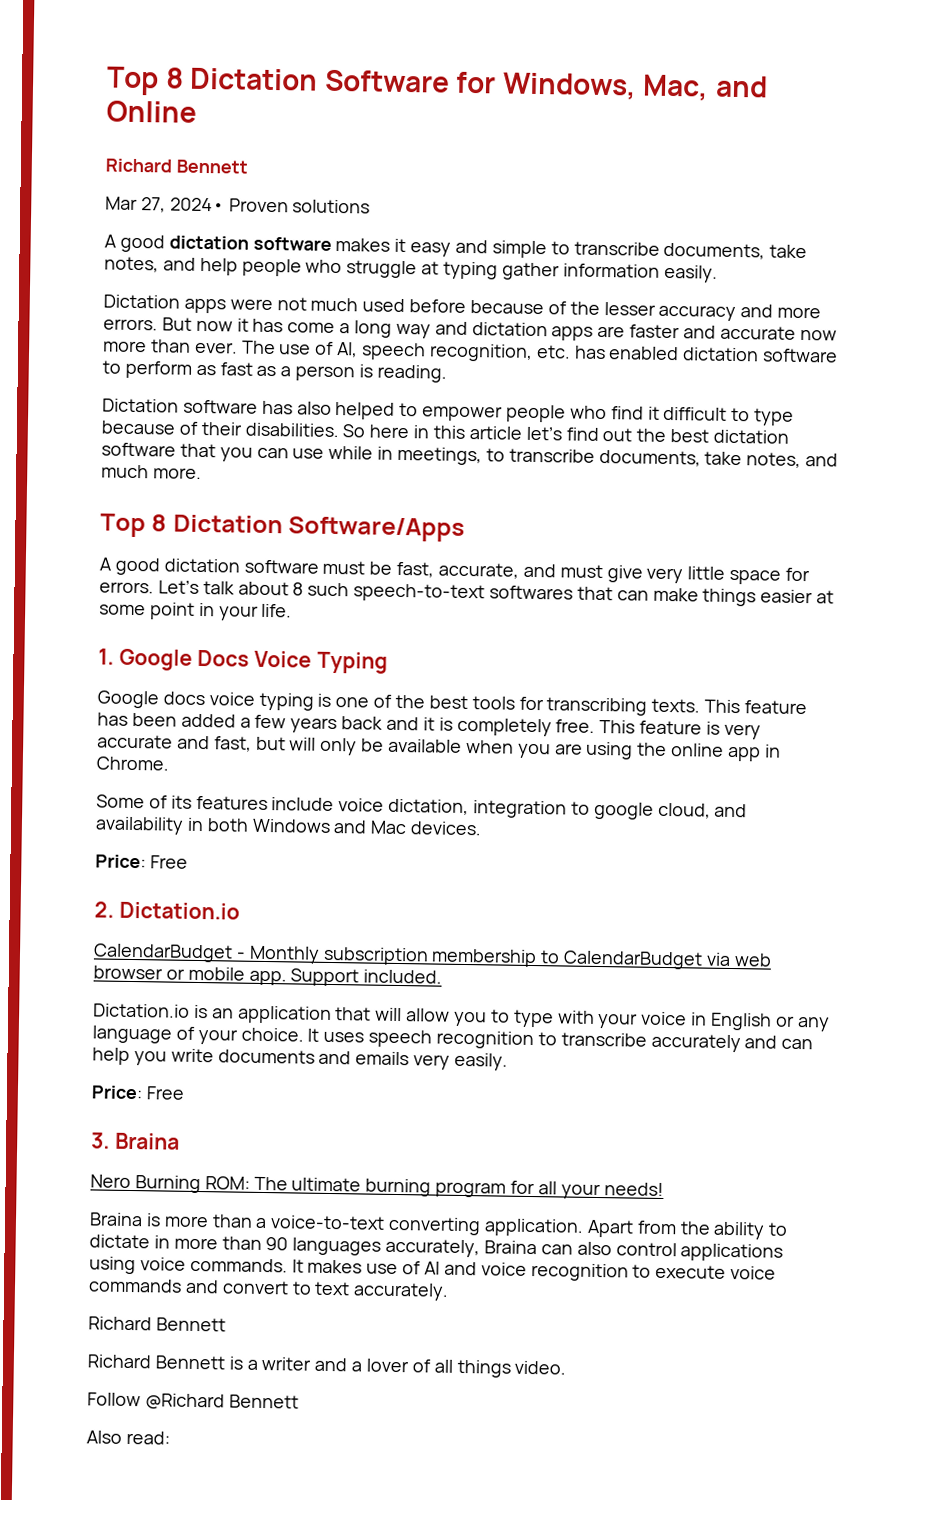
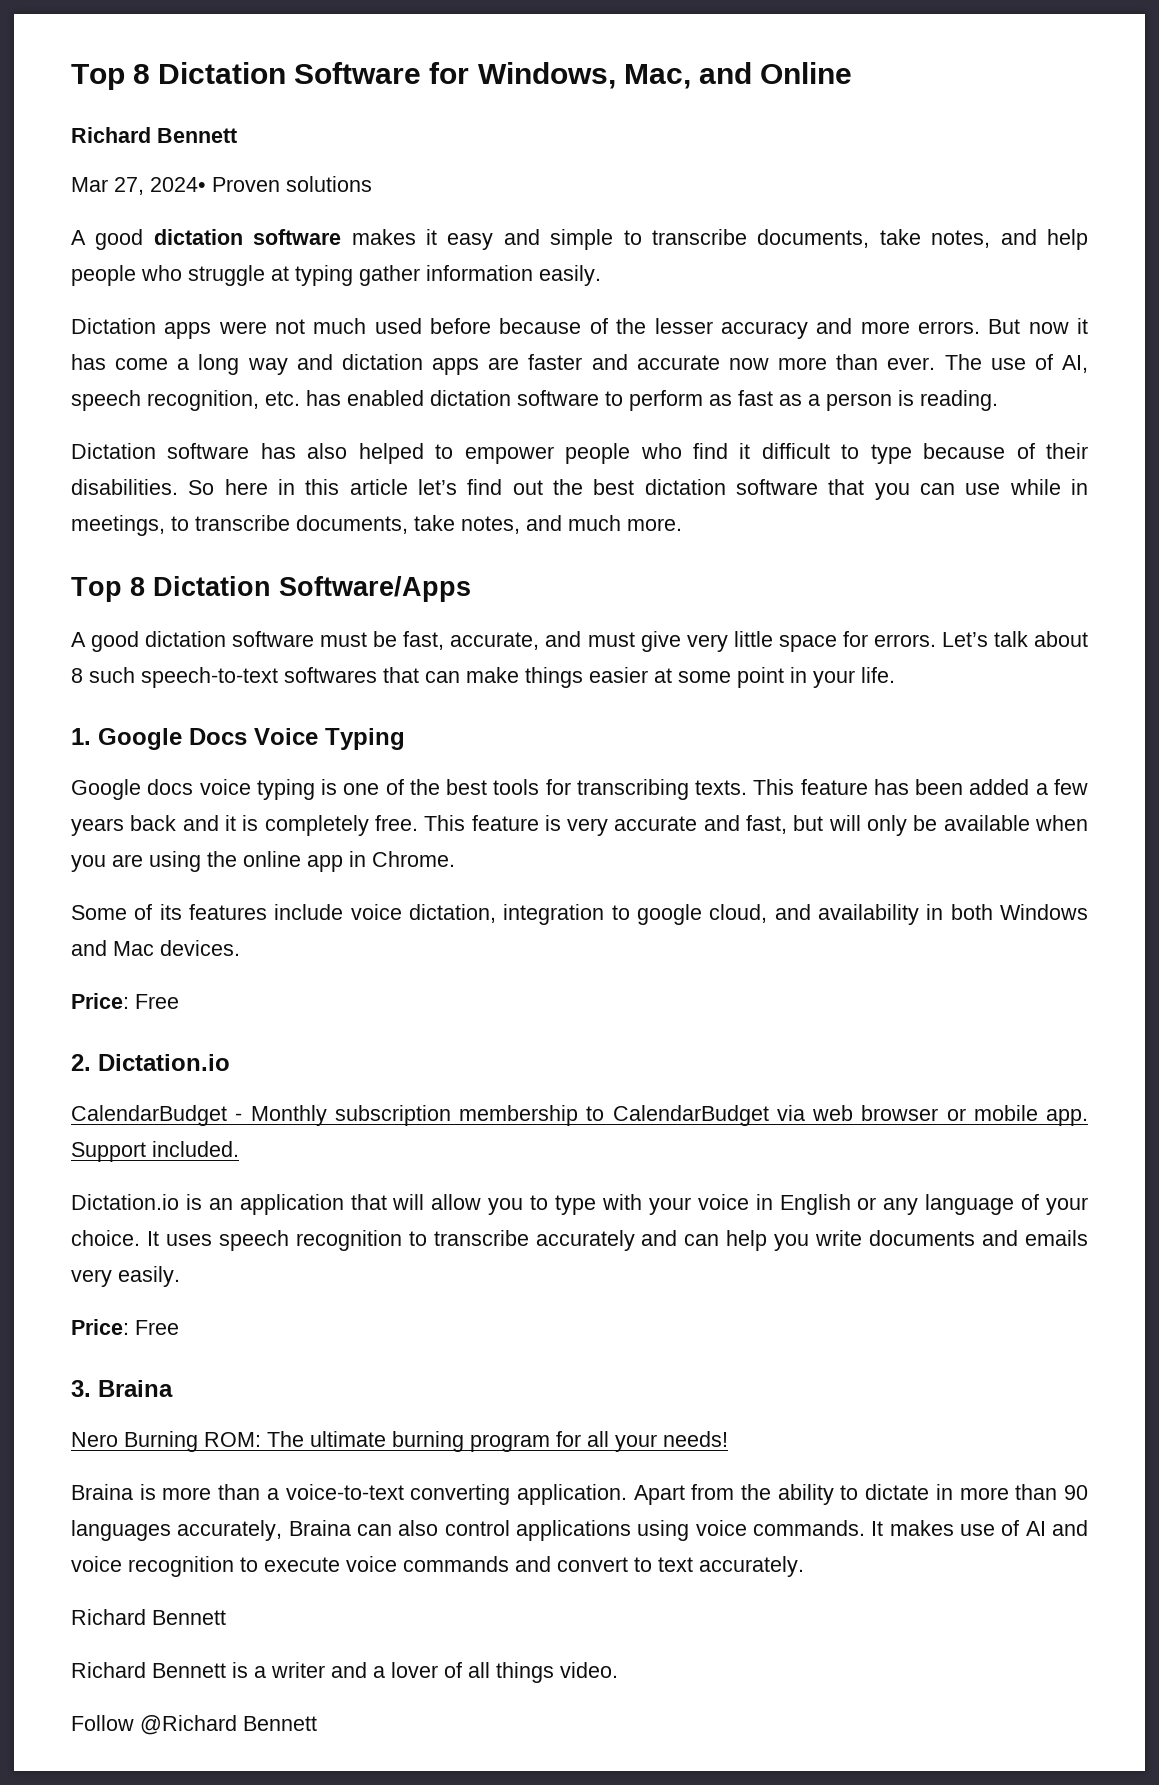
- Also read:

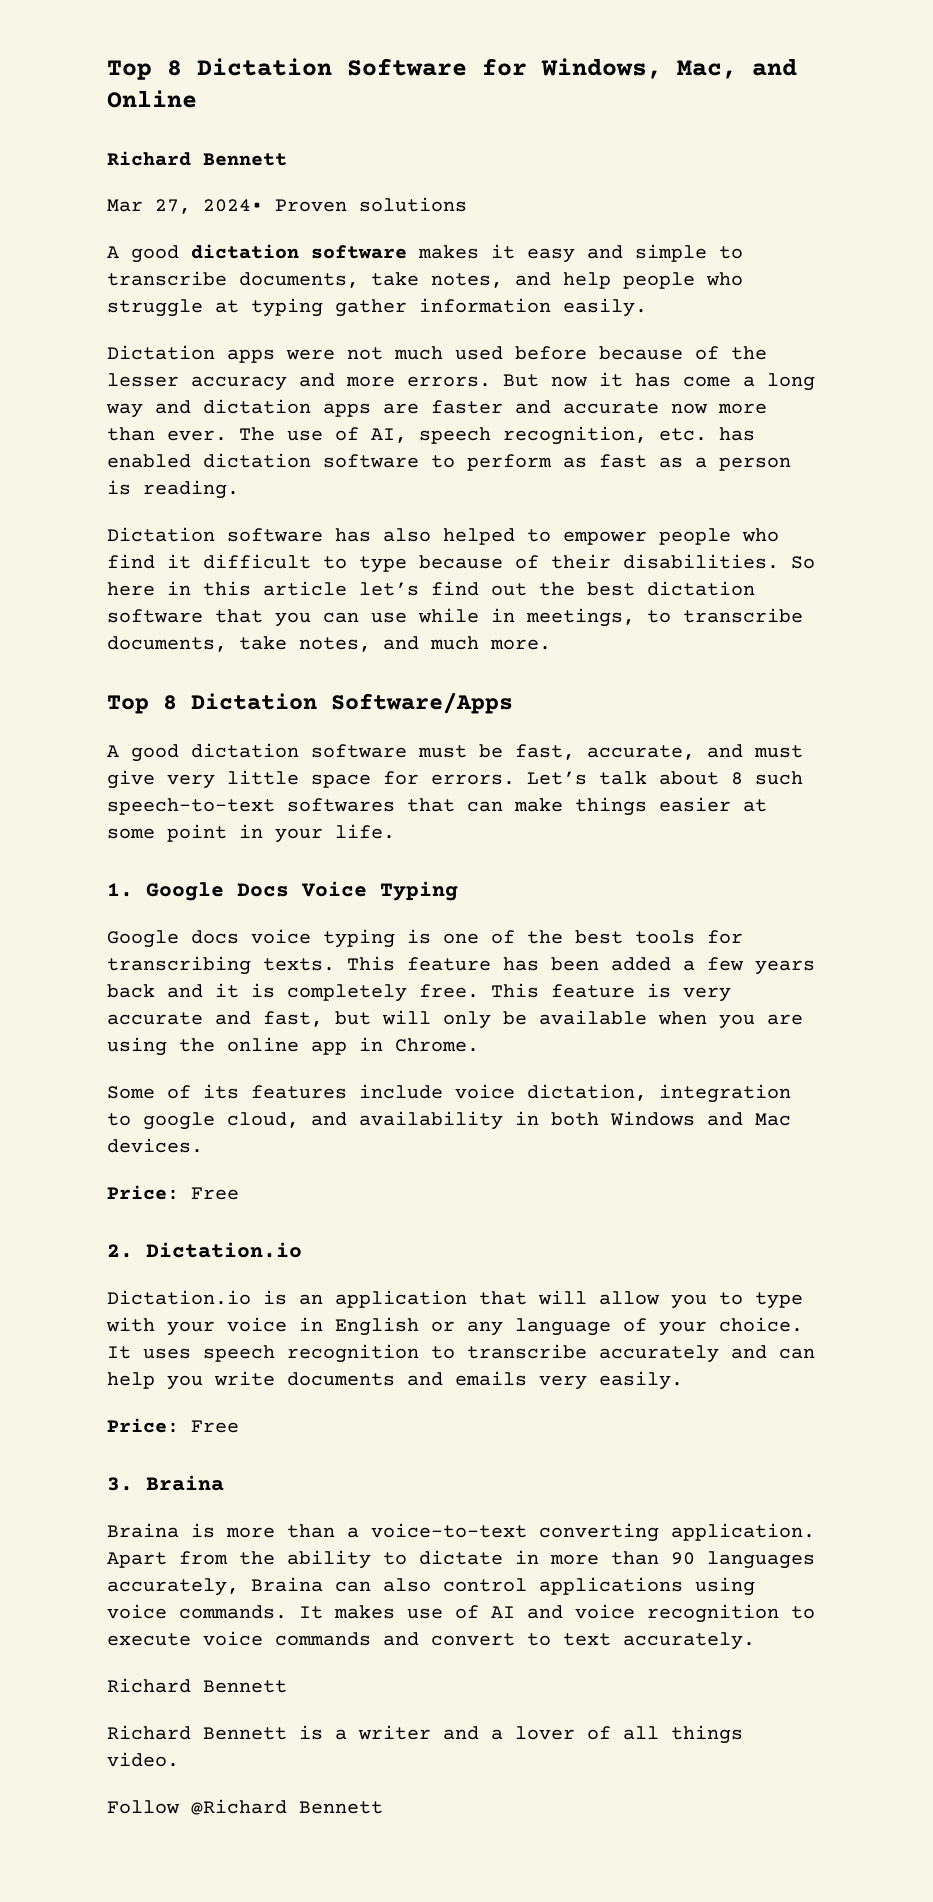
- CalendarBudget - Monthly subscription membership to CalendarBudget via web browser or mobile app. Support included.
- Nero Burning ROM: The ultimate burning program for all your needs!

